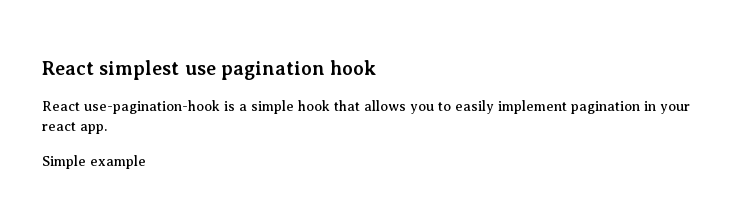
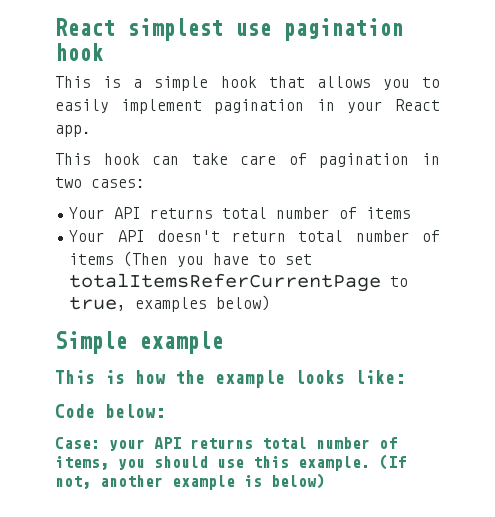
- React use-pagination-hook is a simple hook that allows you to easily implement pagination in your react app.
+ This is a simple hook that allows you to easily implement pagination in your React app.
+ This hook can take care of pagination in two cases:
+ Your API returns total number of items
+ Your API doesn't return total number of items (Then you have to set totalItemsReferCurrentPage to true, examples below)
  Simple example
+ This is how the example looks like:
+ Code below:
+ Case: your API returns total number of items, you should use this example. (If not, another example is below)

